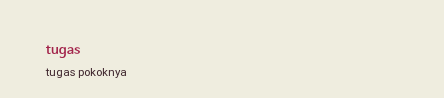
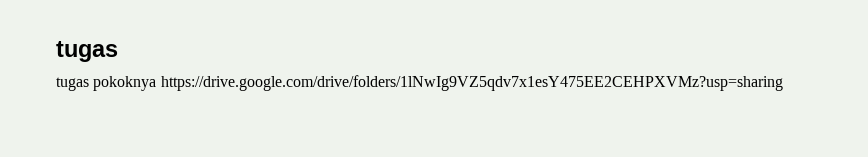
- tugas pokoknya
+ tugas pokoknya https://drive.google.com/drive/folders/1lNwIg9VZ5qdv7x1esY475EE2CEHPXVMz?usp=sharing

